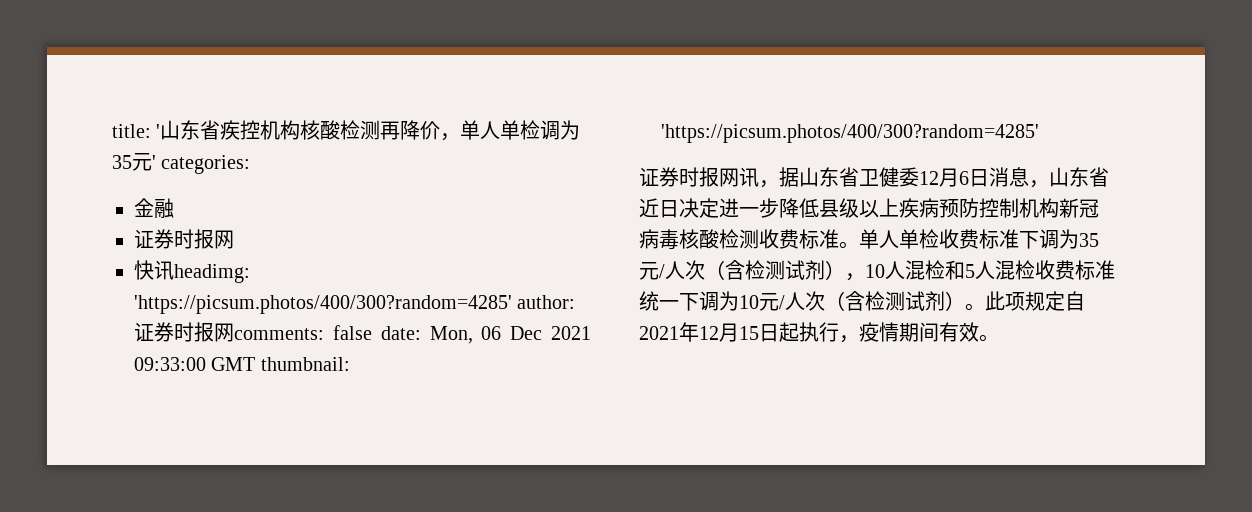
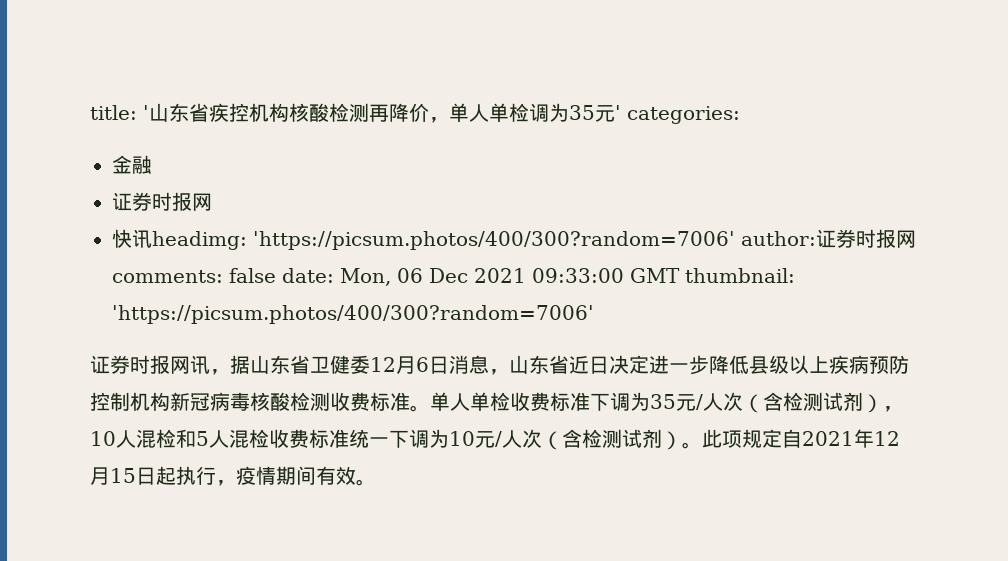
- 快讯headimg: 'https://picsum.photos/400/300?random=4285' author:证券时报网comments: false date: Mon, 06 Dec 2021 09:33:00 GMT thumbnail: 'https://picsum.photos/400/300?random=4285'
+ 快讯headimg: 'https://picsum.photos/400/300?random=7006' author:证券时报网comments: false date: Mon, 06 Dec 2021 09:33:00 GMT thumbnail: 'https://picsum.photos/400/300?random=7006'

